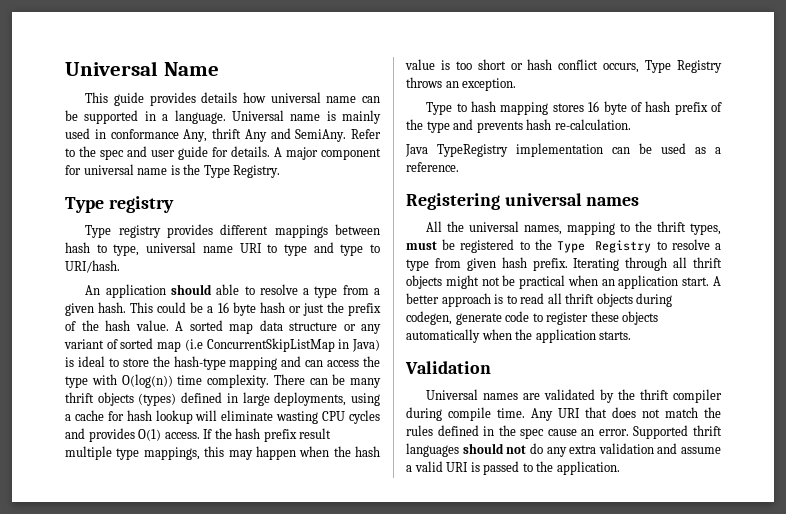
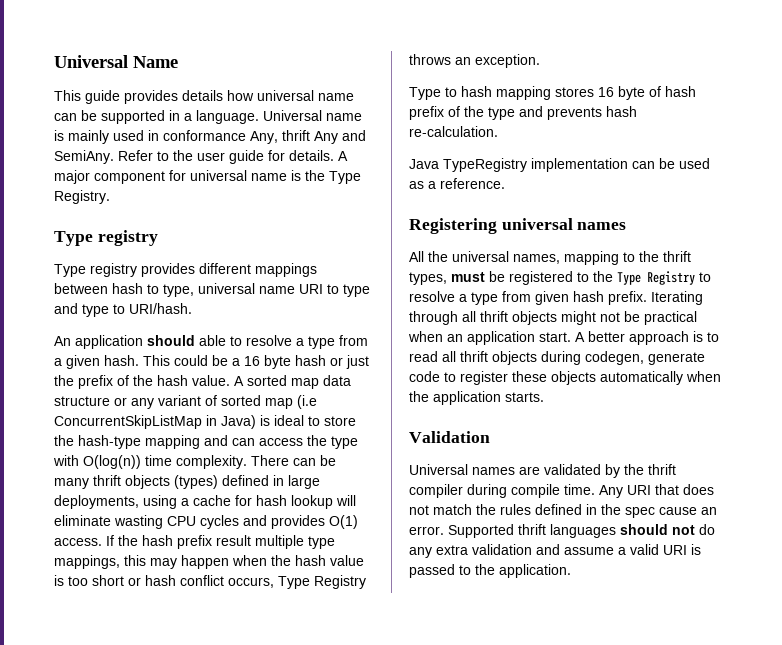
- Refer to the spec and user guide for details.
+ Refer to the user guide for details.

